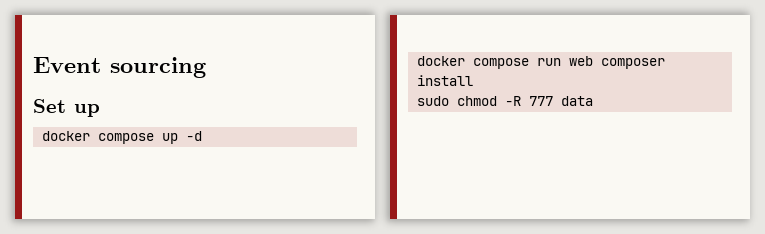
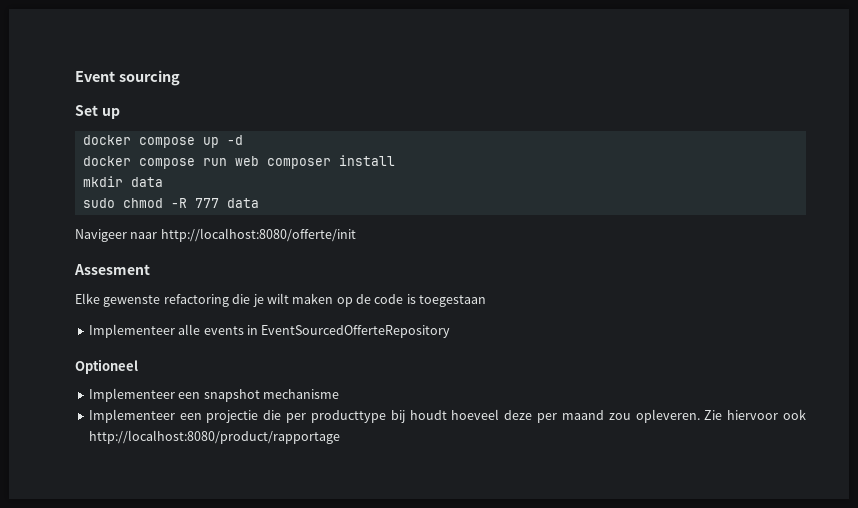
+ mkdir data
+ Navigeer naar http://localhost:8080/offerte/init
+ Assesment
+ Elke gewenste refactoring die je wilt maken op de code is toegestaan
+ Implementeer alle events in EventSourcedOfferteRepository
+ Optioneel
+ Implementeer een snapshot mechanisme
+ Implementeer een projectie die per producttype bij houdt hoeveel deze per maand zou opleveren. Zie hiervoor ook http://localhost:8080/product/rapportage

